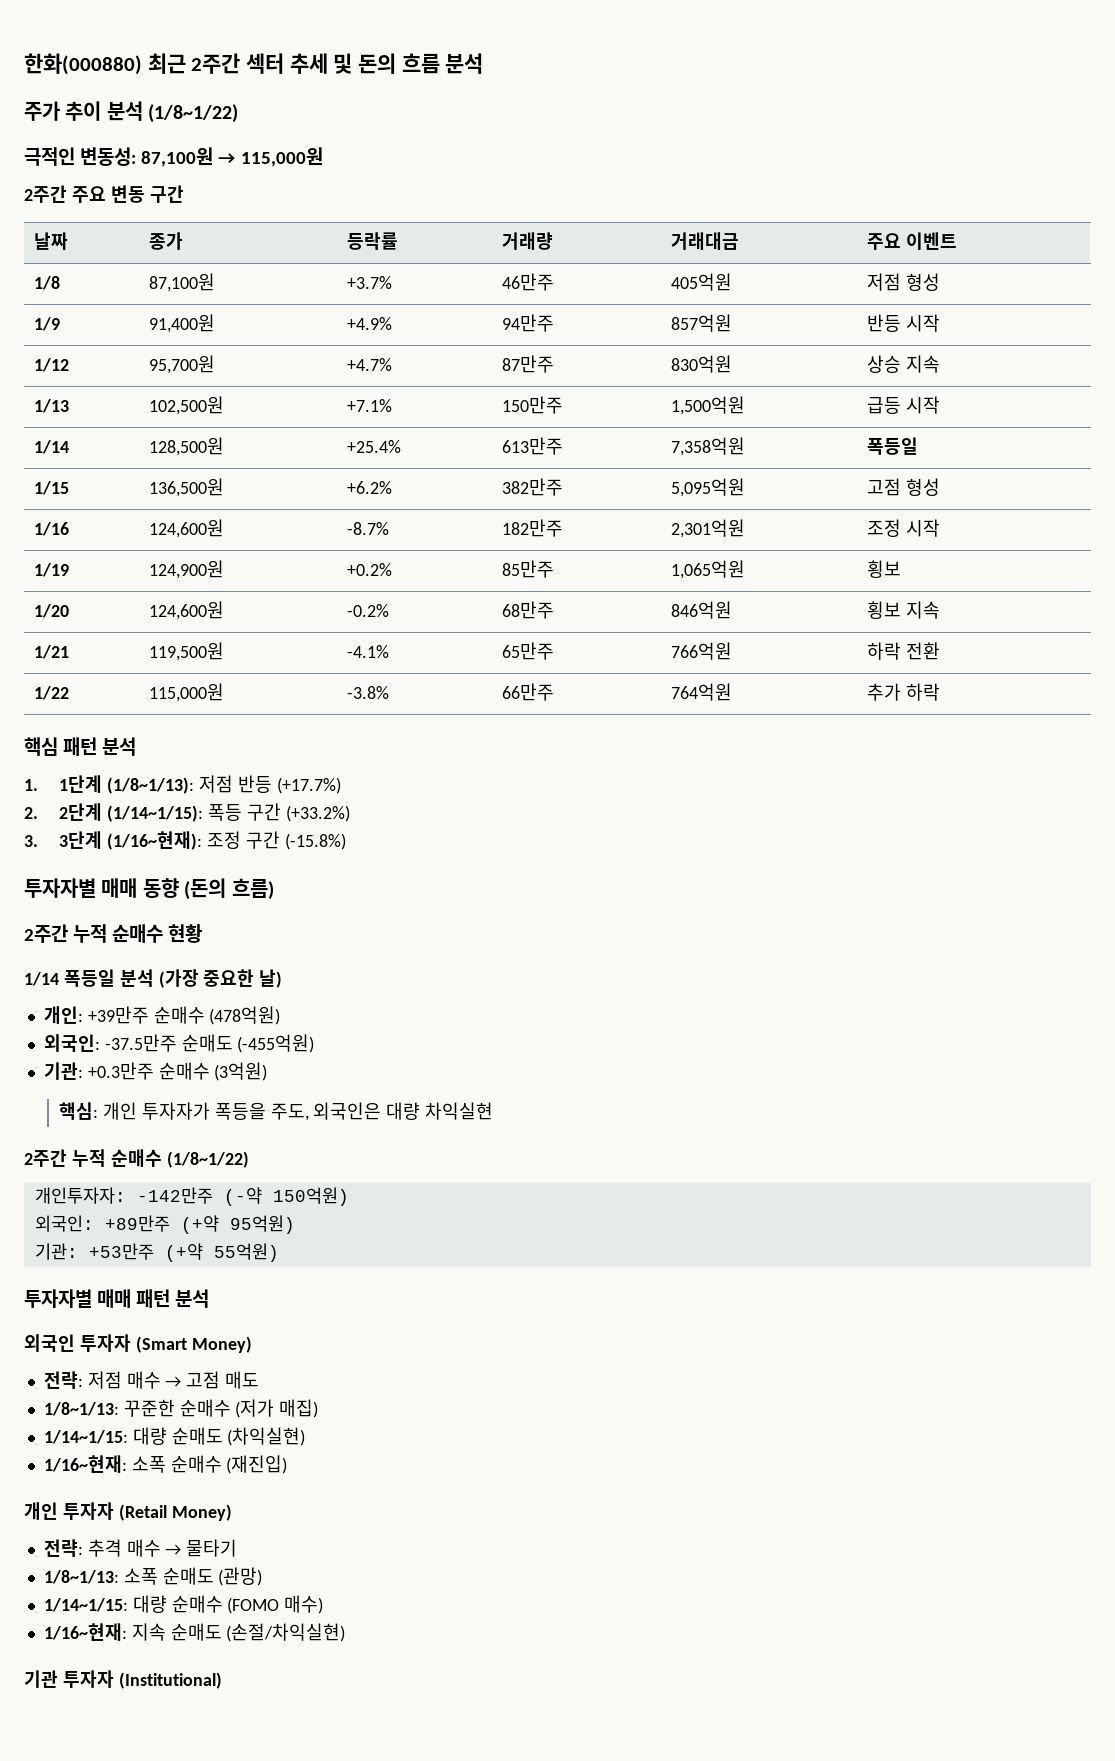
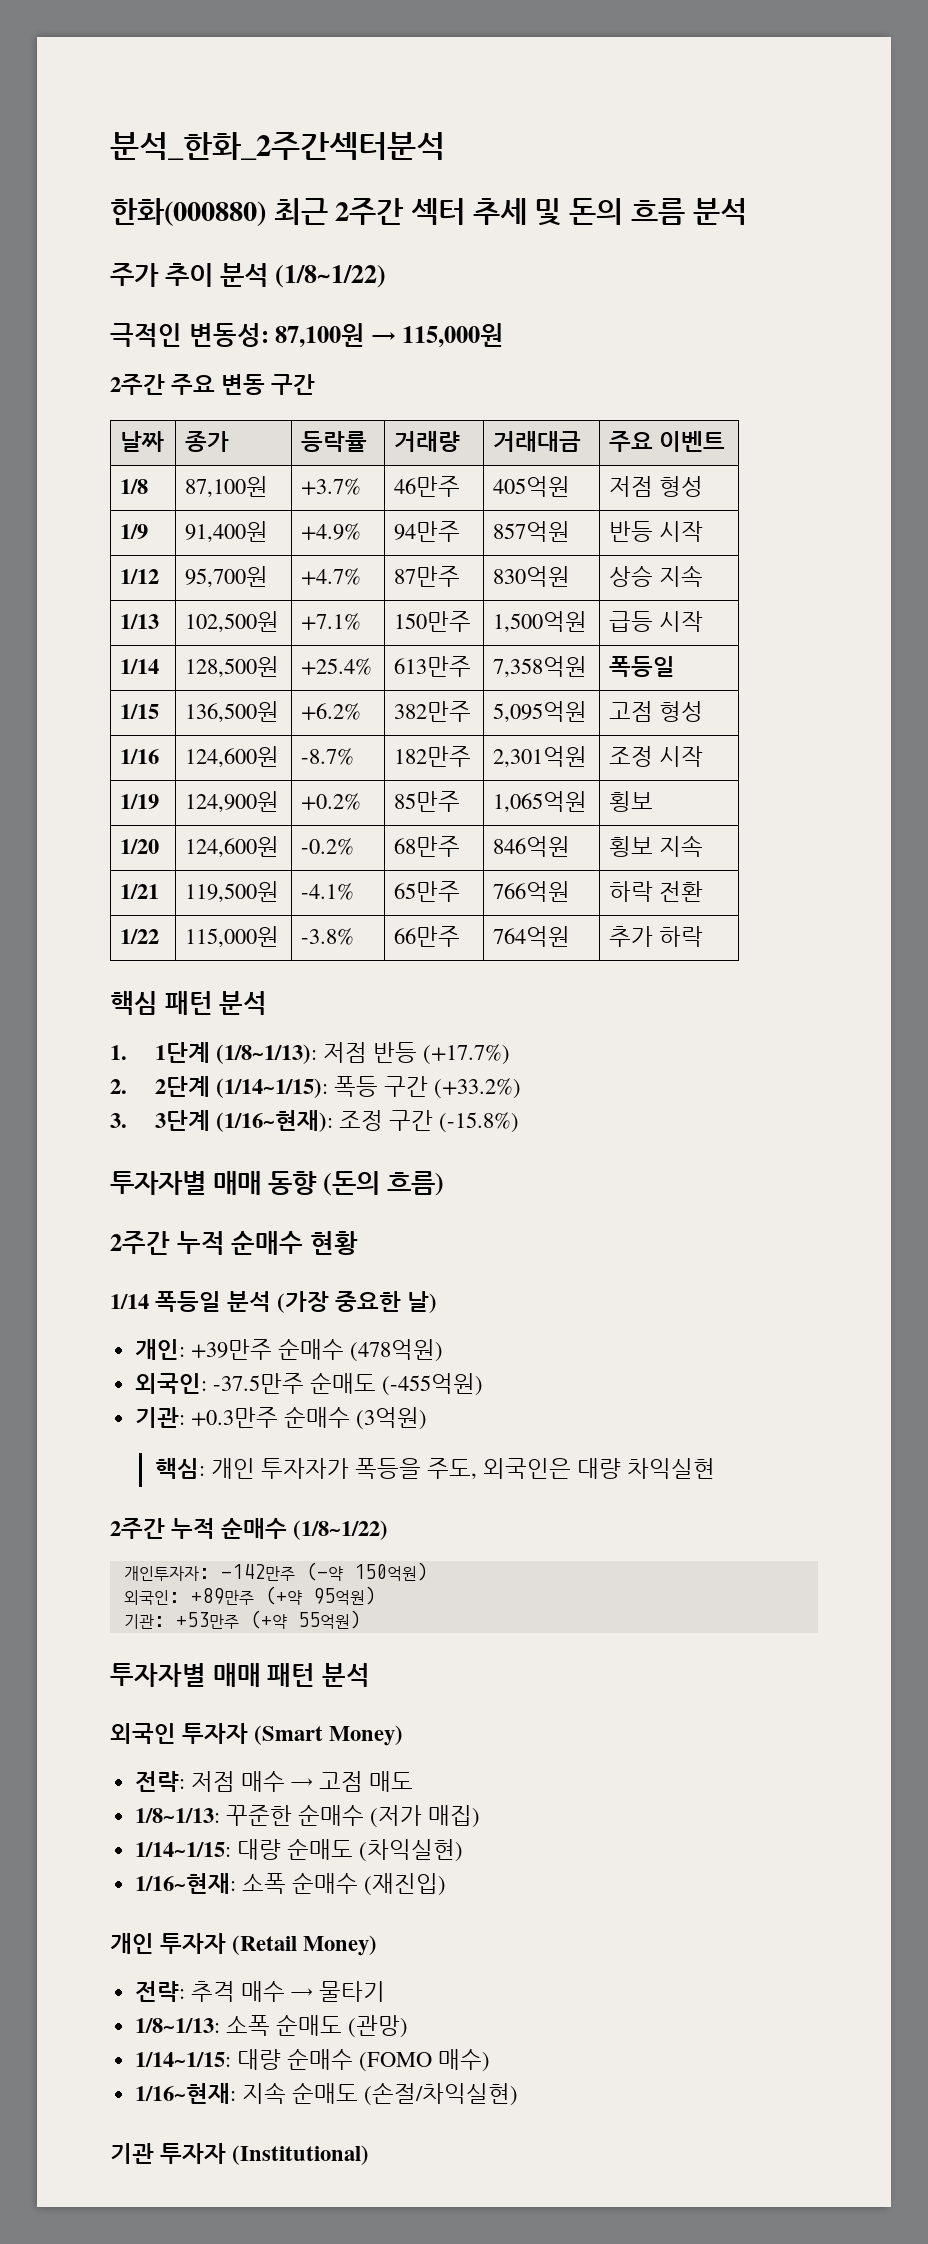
+ 분석_한화_2주간섹터분석

